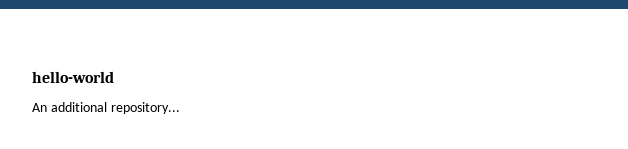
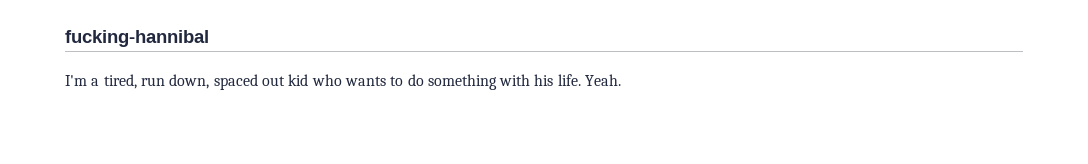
- hello-world
- An additional repository...
+ fucking-hannibal
+ I'm a tired, run down, spaced out kid who wants to do something with his life. Yeah.

